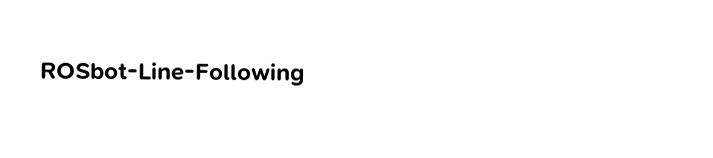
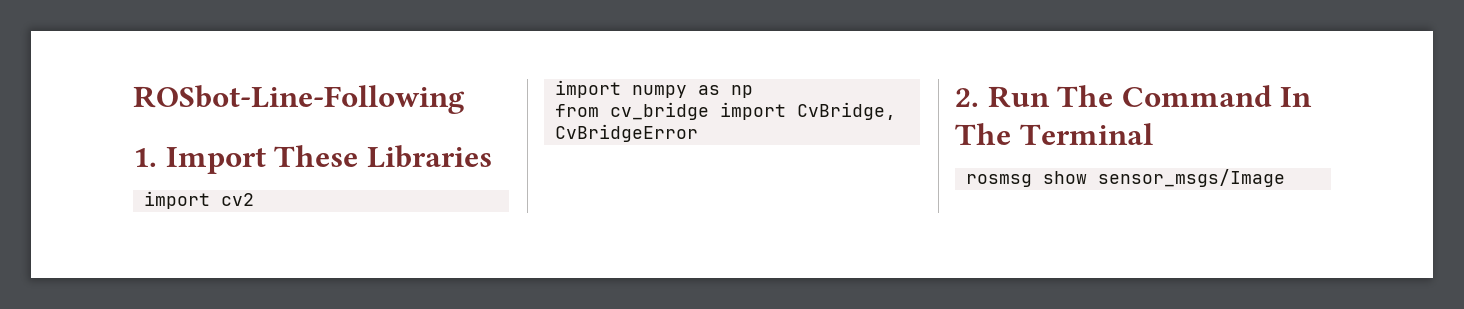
+ 1. Import These Libraries
+ import cv2
+ import numpy as np
+ from cv_bridge import CvBridge, CvBridgeError
+ 2. Run The Command In The Terminal
+ rosmsg show sensor_msgs/Image

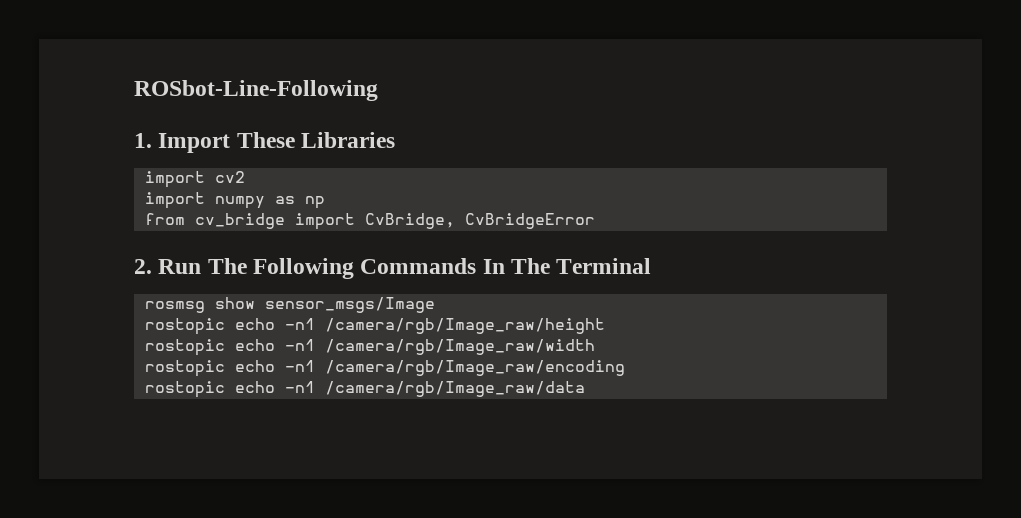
- 2. Run The Command In The Terminal
+ 2. Run The Following Commands In The Terminal
+ rostopic echo -n1 /camera/rgb/Image_raw/height
+ rostopic echo -n1 /camera/rgb/Image_raw/width
+ rostopic echo -n1 /camera/rgb/Image_raw/encoding
+ rostopic echo -n1 /camera/rgb/Image_raw/data

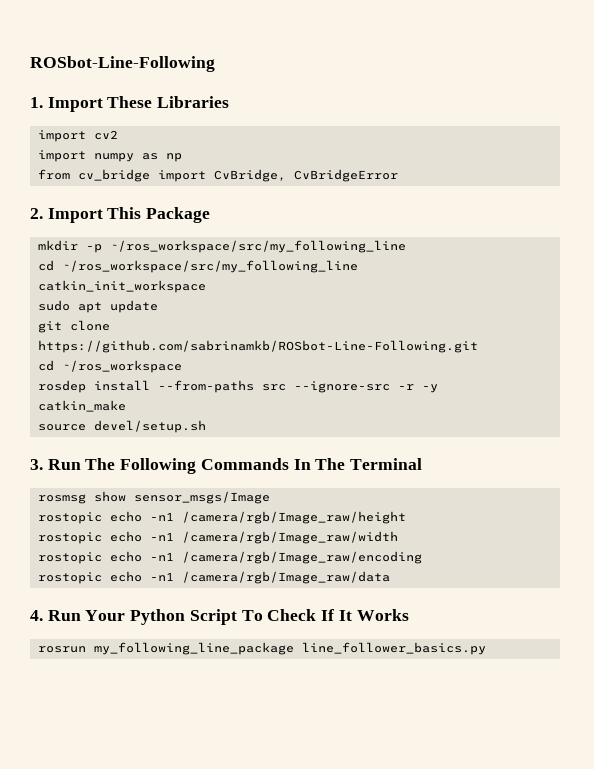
- 2. Run The Following Commands In The Terminal
+ 2. Import This Package
+ mkdir -p ~/ros_workspace/src/my_following_line
+ cd ~/ros_workspace/src/my_following_line
+ catkin_init_workspace
+ sudo apt update
+ git clone https://github.com/sabrinamkb/ROSbot-Line-Following.git
+ cd ~/ros_workspace
+ rosdep install --from-paths src --ignore-src -r -y
+ catkin_make
+ source devel/setup.sh
+ 3. Run The Following Commands In The Terminal
+ 4. Run Your Python Script To Check If It Works
+ rosrun my_following_line_package line_follower_basics.py

